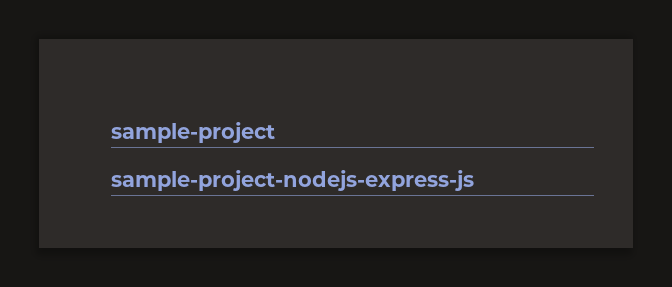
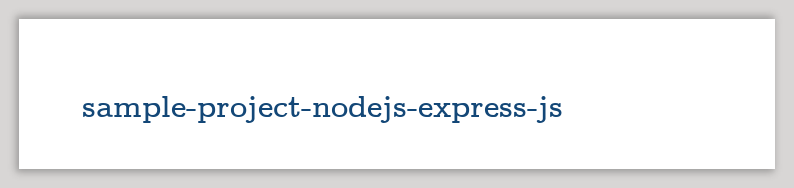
- sample-project

